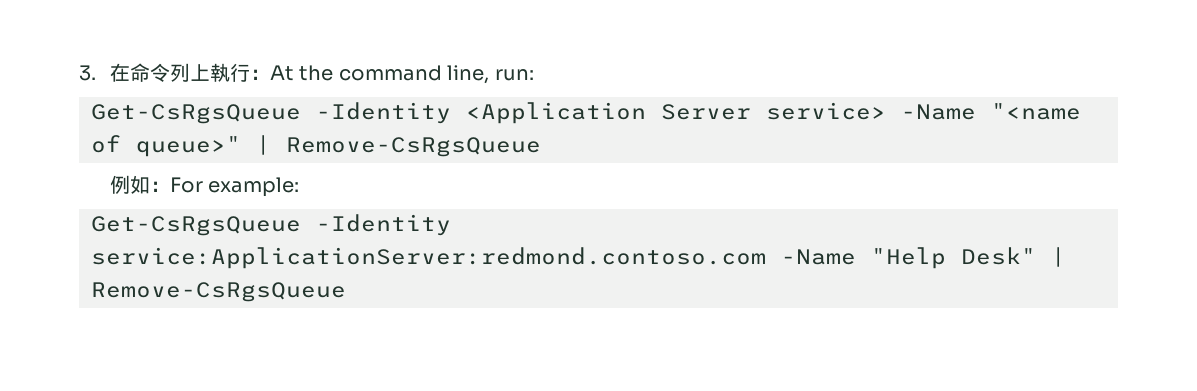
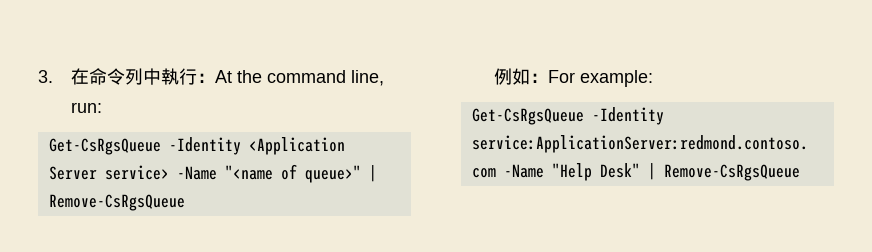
- 3.在命令列上執行：At the command line, run:
+ 3.在命令列中執行：At the command line, run:

